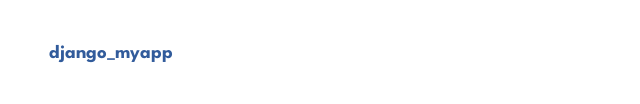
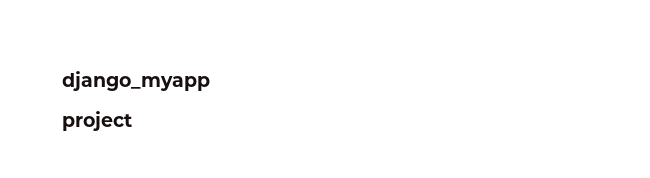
+ project

